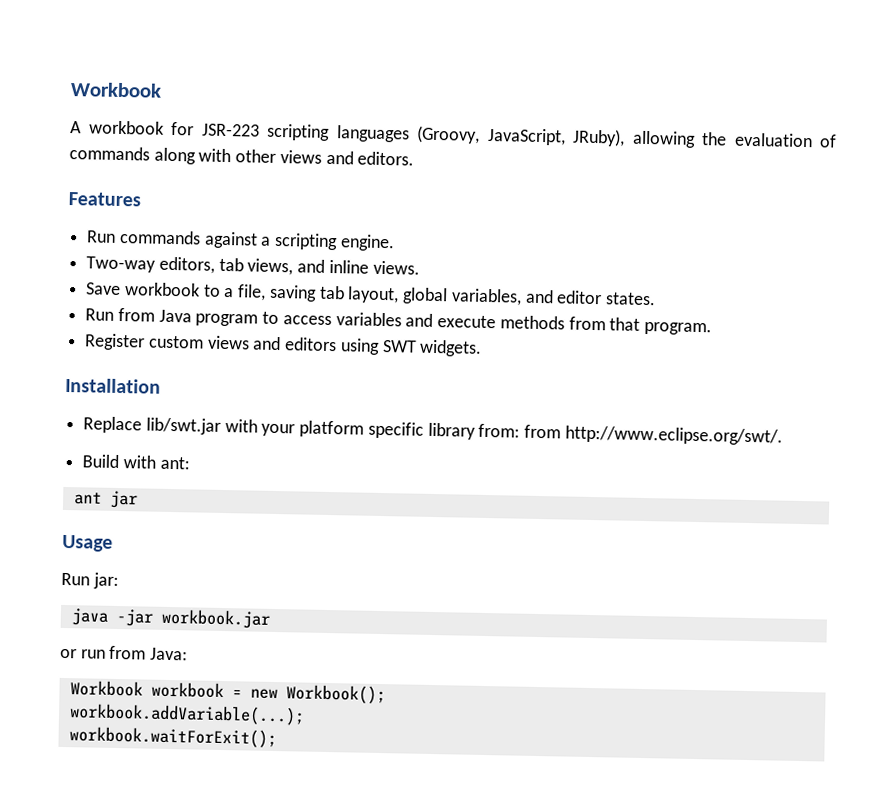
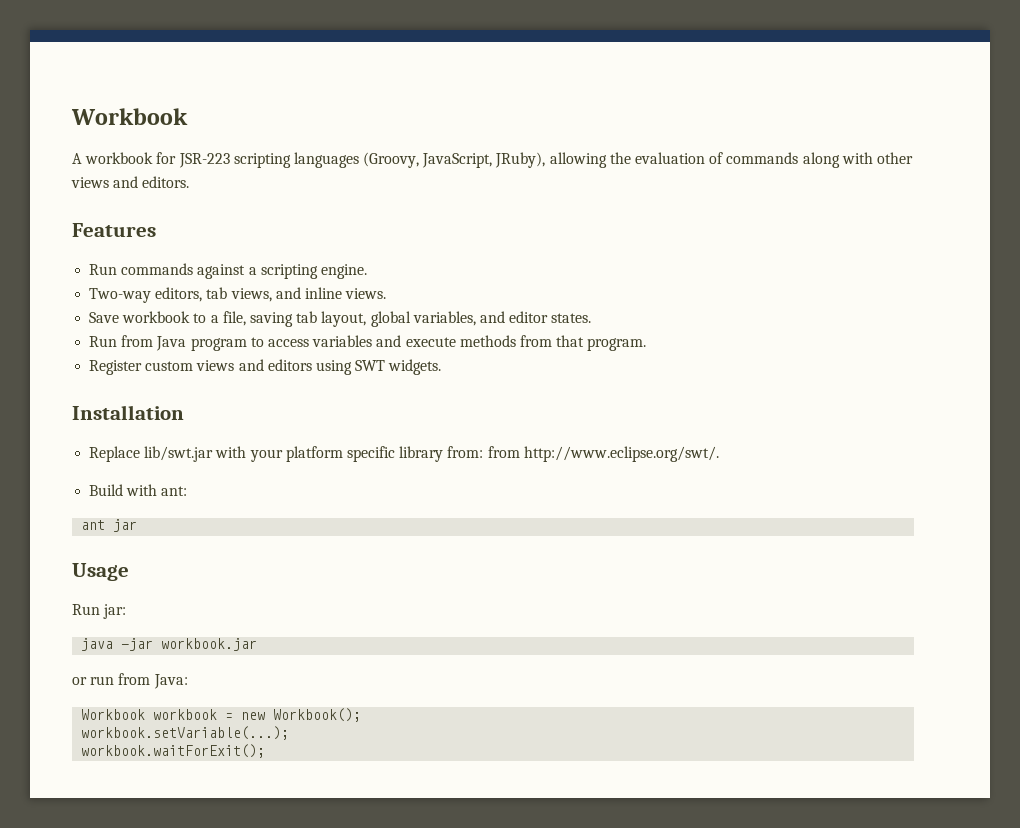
- workbook.addVariable(...);
+ workbook.setVariable(...);

